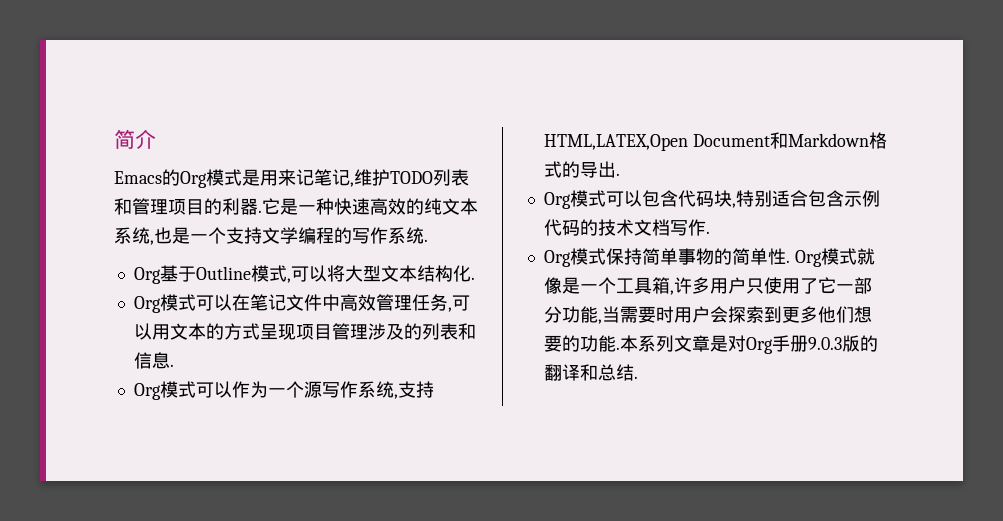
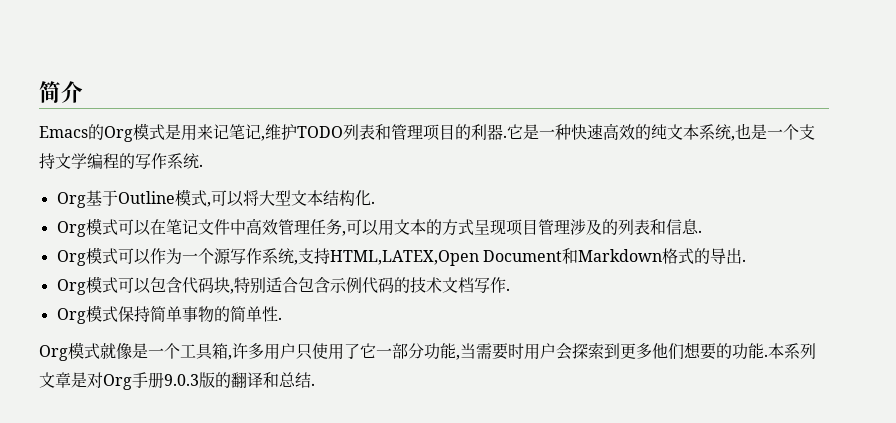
- Org模式保持简单事物的简单性. Org模式就像是一个工具箱,许多用户只使用了它一部分功能,当需要时用户会探索到更多他们想要的功能.
+ Org模式保持简单事物的简单性.
+ Org模式就像是一个工具箱,许多用户只使用了它一部分功能,当需要时用户会探索到更多他们想要的功能.

